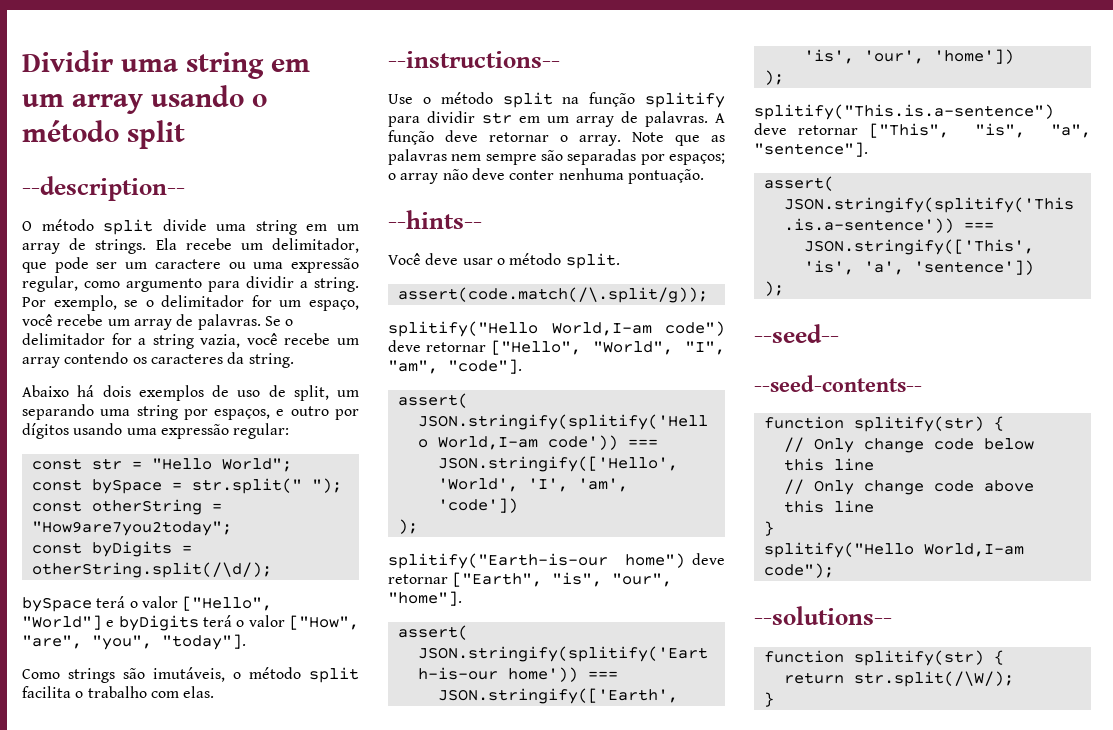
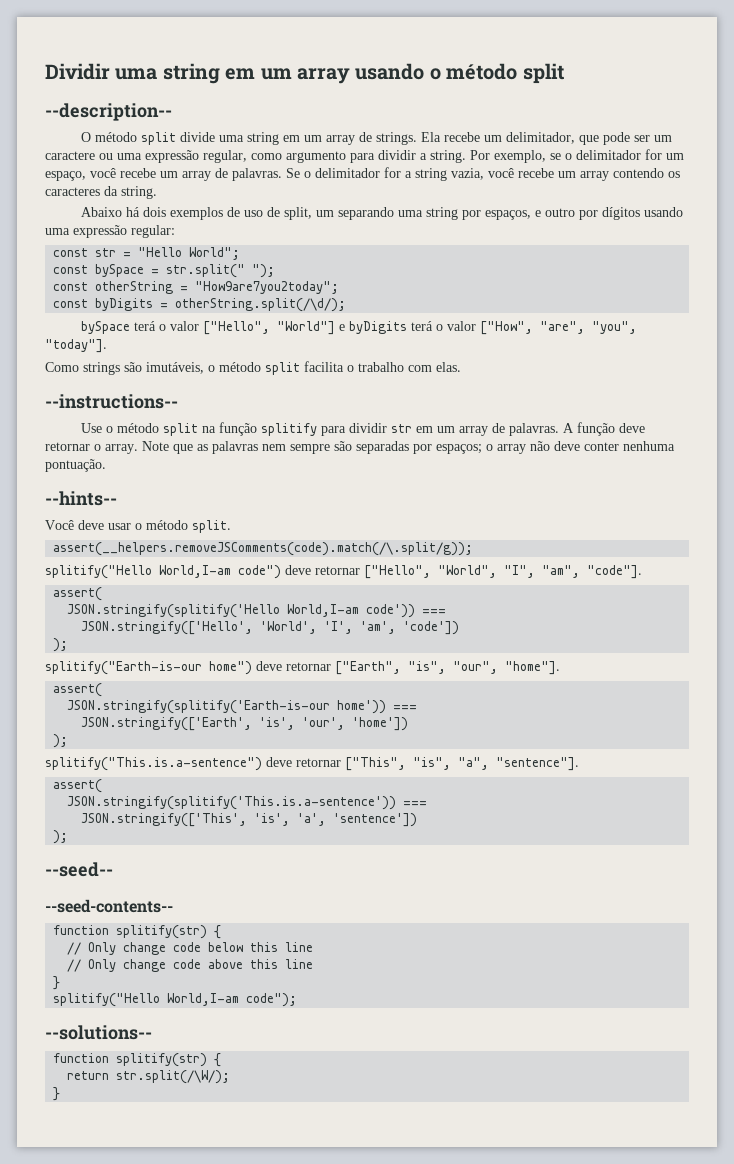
- assert(code.match(/\.split/g));
+ assert(__helpers.removeJSComments(code).match(/\.split/g));

